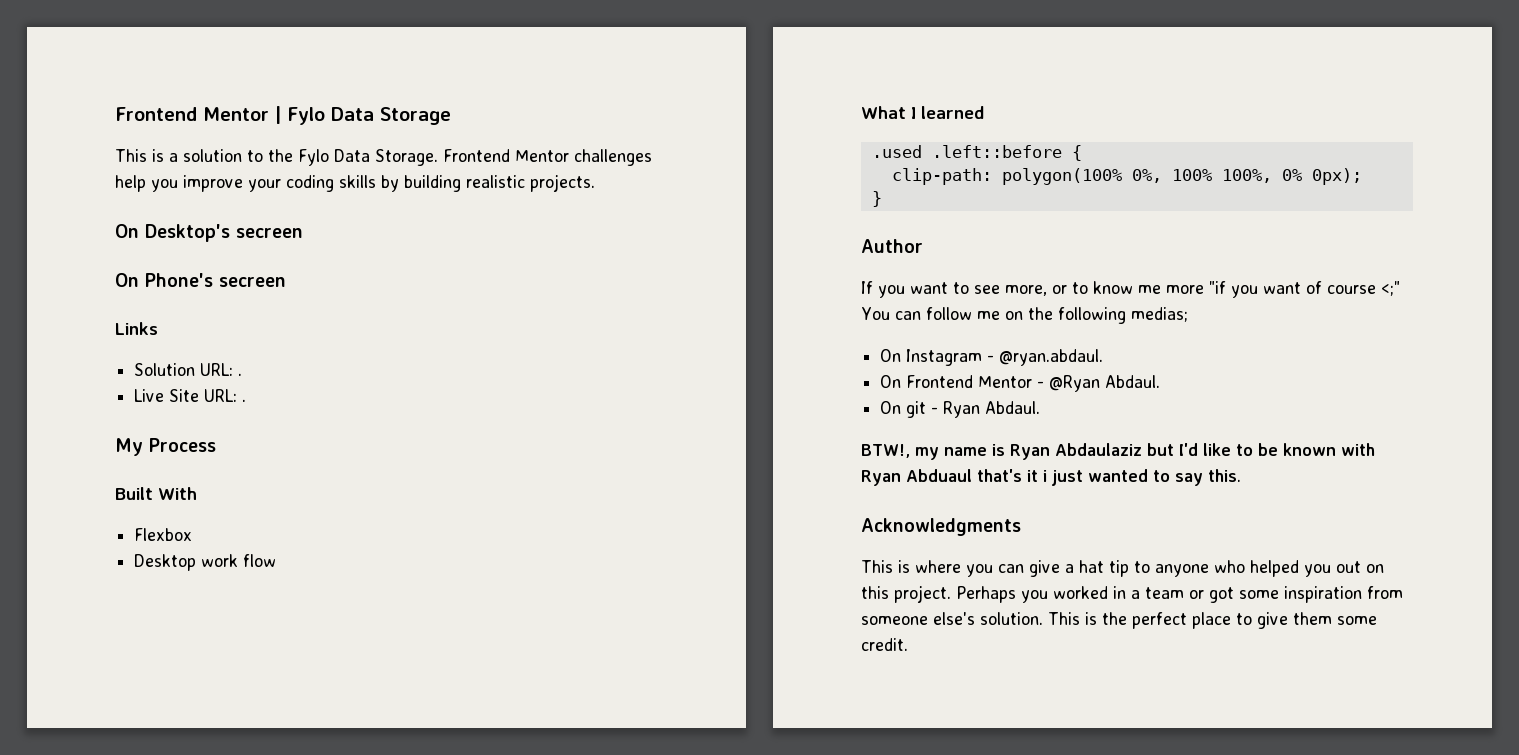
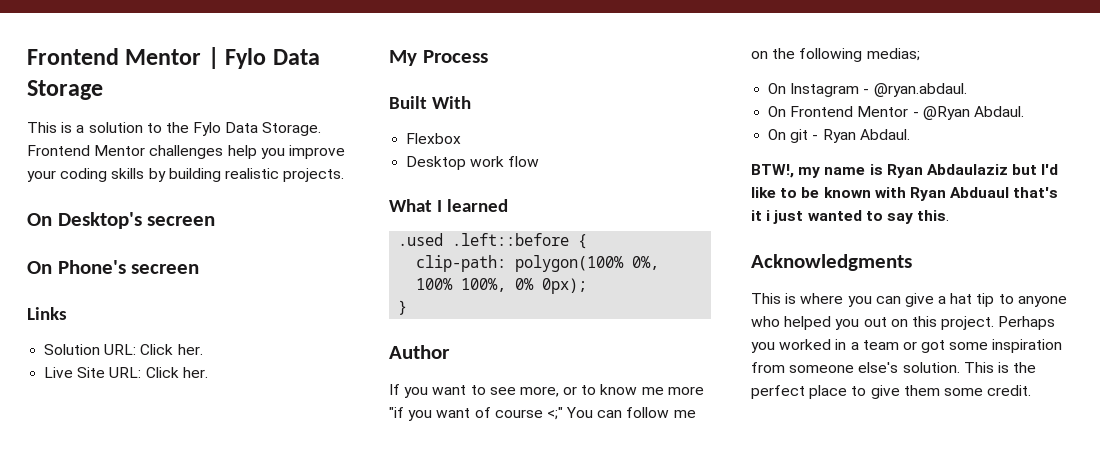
- Solution URL: .
+ Solution URL: Click her.
- Live Site URL: .
+ Live Site URL: Click her.

